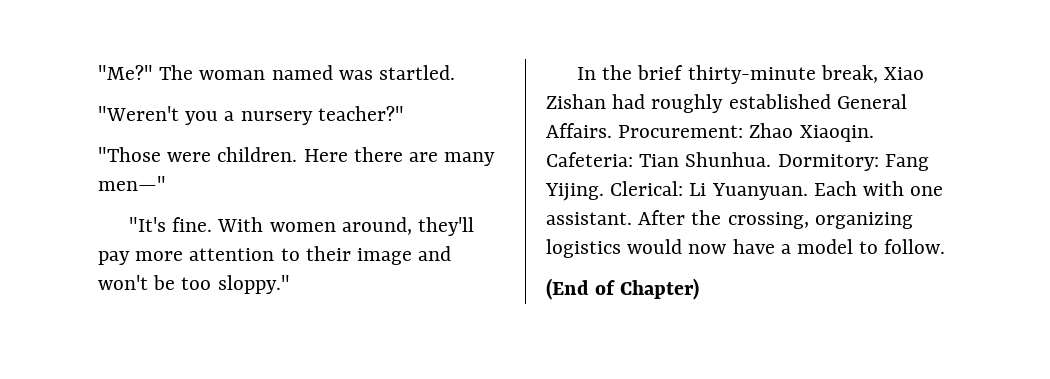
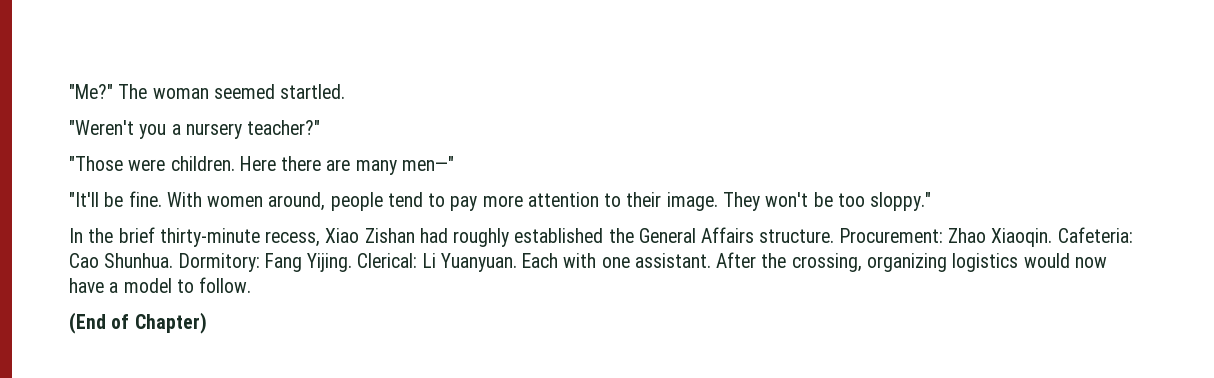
- The woman named was startled.
+ The woman seemed startled.
- "It's fine.
+ "It'll be fine.
- With women around, they'll pay more attention to their image and won't be too sloppy."
+ With women around, people tend to pay more attention to their image. They won't be too sloppy."
- In the brief thirty-minute break, Xiao Zishan had roughly established General Affairs.
+ In the brief thirty-minute recess, Xiao Zishan had roughly established the General Affairs structure.
- Cafeteria: Tian Shunhua.
+ Cafeteria: Cao Shunhua.

